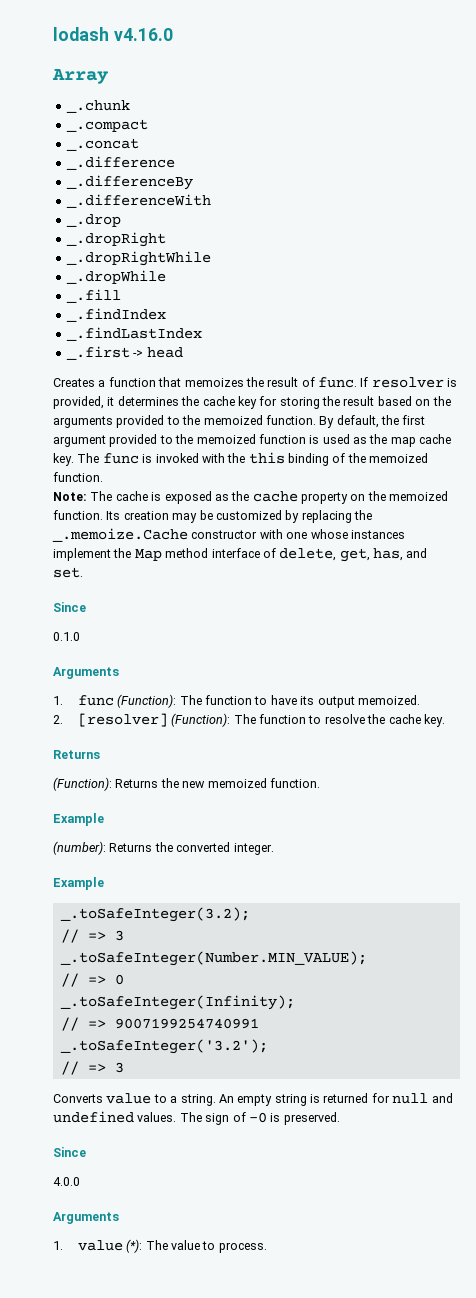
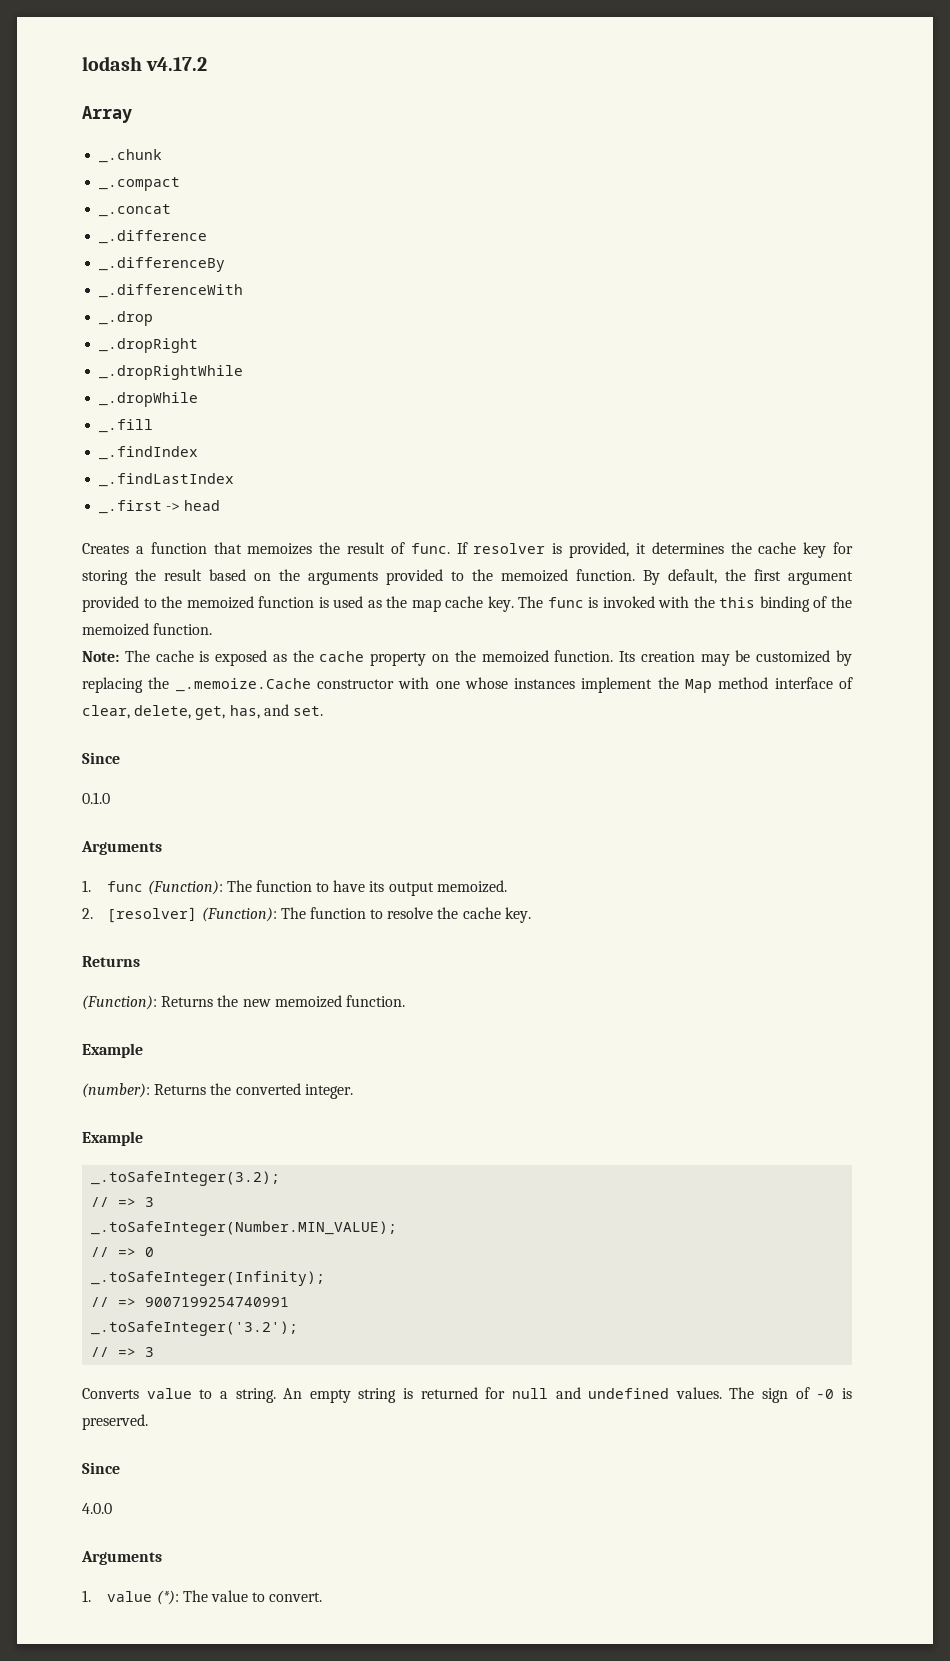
- lodash v4.16.0
+ lodash v4.17.2
- Its creation may be customized by replacing the _.memoize.Cache constructor with one whose instances implement the Map method interface of delete, get, has, and set.
+ Its creation may be customized by replacing the _.memoize.Cache constructor with one whose instances implement the Map method interface of clear, delete, get, has, and set.
- 1. value (*): The value to process.
+ 1. value (*): The value to convert.

